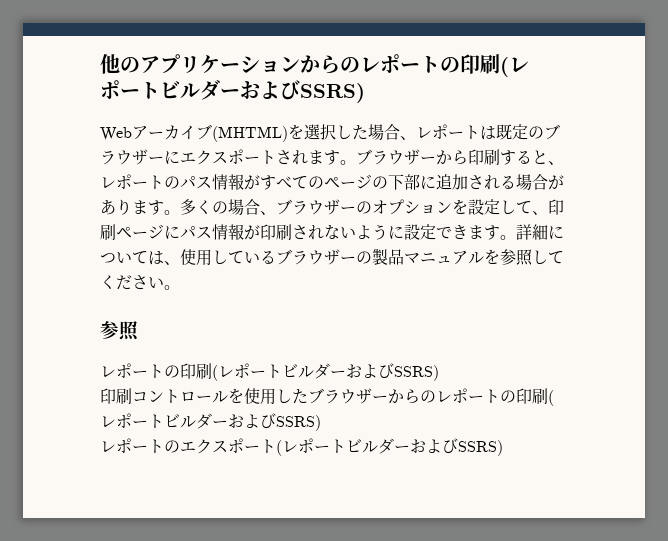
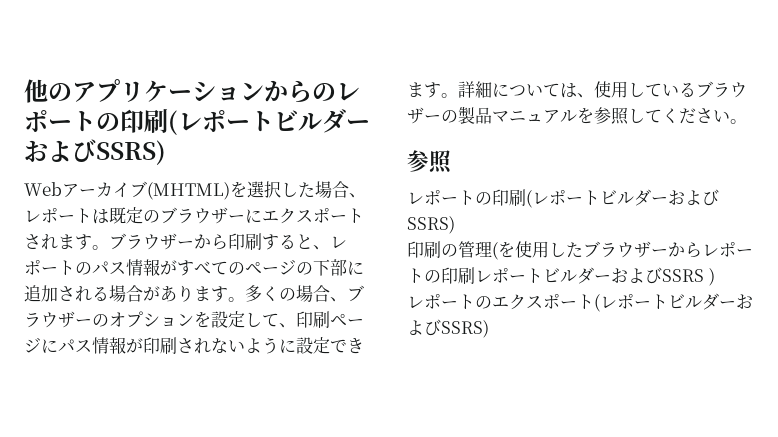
- 印刷コントロールを使用したブラウザーからのレポートの印刷(レポートビルダーおよびSSRS)
+ 印刷の管理(を使用したブラウザーからレポートの印刷レポートビルダーおよびSSRS )

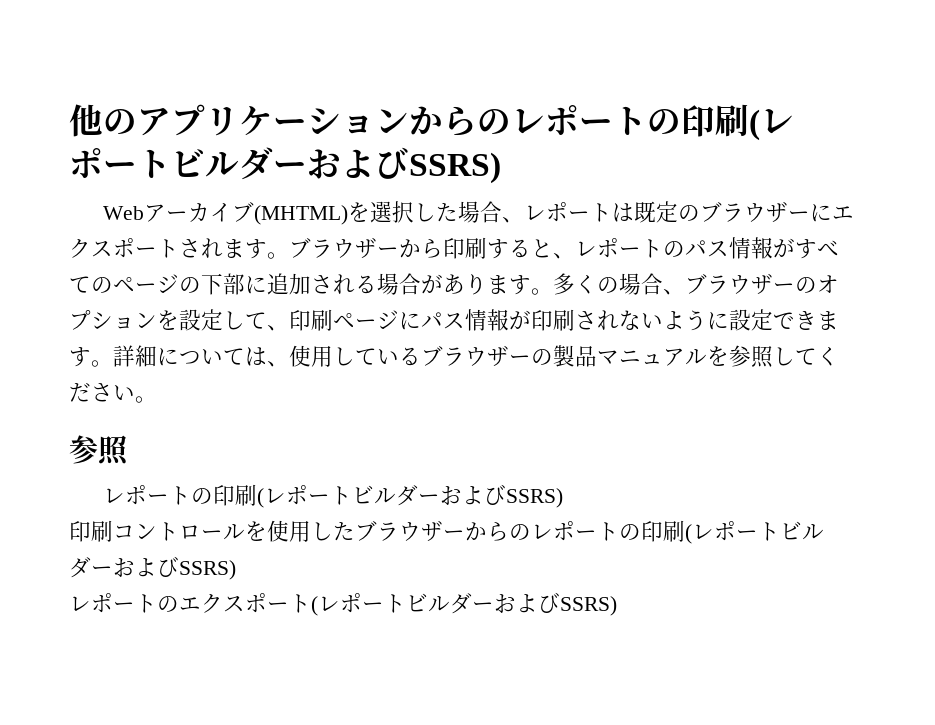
- 印刷の管理(を使用したブラウザーからレポートの印刷レポートビルダーおよびSSRS )
+ 印刷コントロールを使用したブラウザーからのレポートの印刷(レポートビルダーおよびSSRS)

